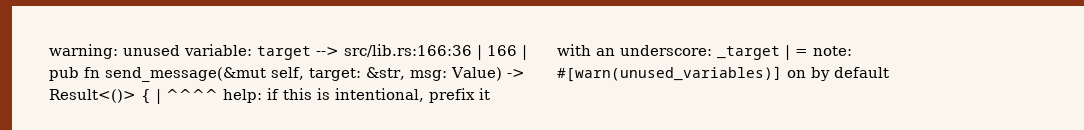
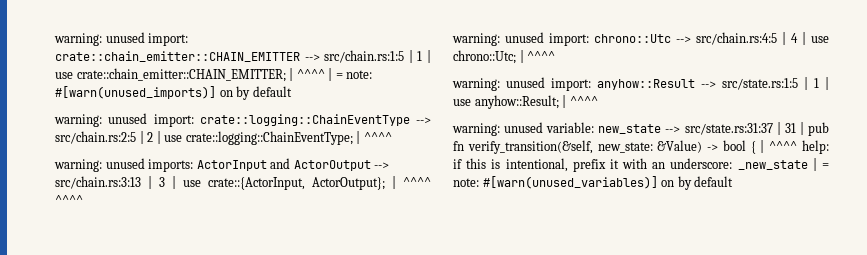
- warning: unused variable: target --> src/lib.rs:166:36 | 166 | pub fn send_message(&mut self, target: &str, msg: Value) -> Result<()> { | ^^^^ help: if this is intentional, prefix it with an underscore: _target | = note: #[warn(unused_variables)] on by default
+ warning: unused import: crate::chain_emitter::CHAIN_EMITTER --> src/chain.rs:1:5 | 1 | use crate::chain_emitter::CHAIN_EMITTER; | ^^^^ | = note: #[warn(unused_imports)] on by default
+ warning: unused import: crate::logging::ChainEventType --> src/chain.rs:2:5 | 2 | use crate::logging::ChainEventType; | ^^^^
+ warning: unused imports: ActorInput and ActorOutput --> src/chain.rs:3:13 | 3 | use crate::{ActorInput, ActorOutput}; | ^^^^ ^^^^
+ warning: unused import: chrono::Utc --> src/chain.rs:4:5 | 4 | use chrono::Utc; | ^^^^
+ warning: unused import: anyhow::Result --> src/state.rs:1:5 | 1 | use anyhow::Result; | ^^^^
+ warning: unused variable: new_state --> src/state.rs:31:37 | 31 | pub fn verify_transition(&self, new_state: &Value) -> bool { | ^^^^ help: if this is intentional, prefix it with an underscore: _new_state | = note: #[warn(unused_variables)] on by default

